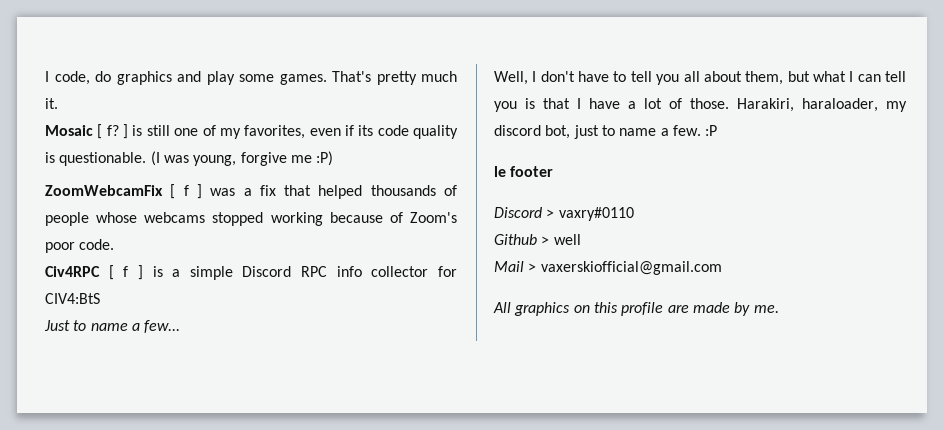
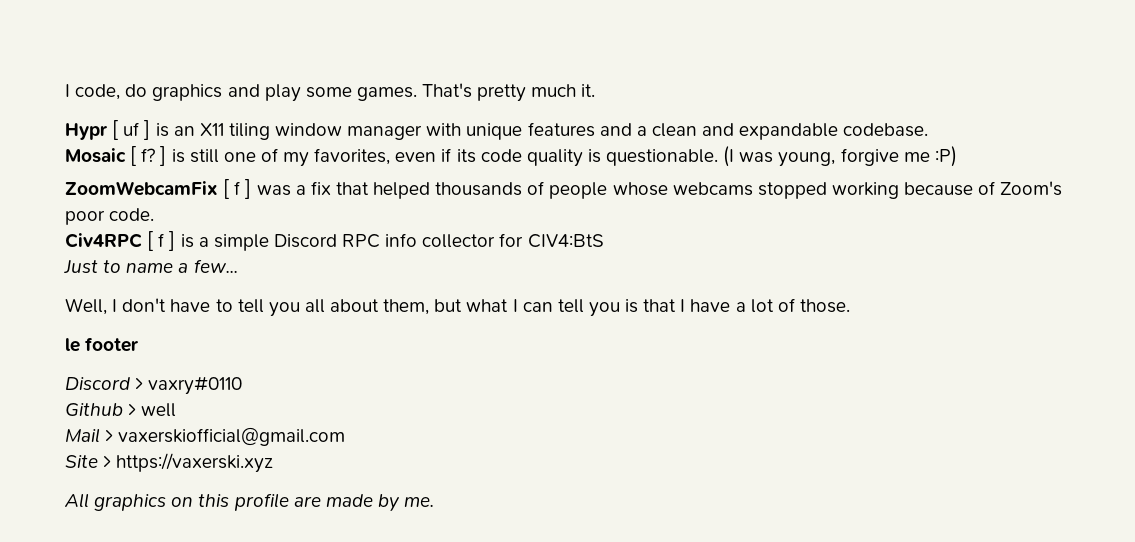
+ Hypr [ uf ] is an X11 tiling window manager with unique features and a clean and expandable codebase.
- Harakiri, haraloader, my discord bot, just to name a few. :P
+ Site > https://vaxerski.xyz

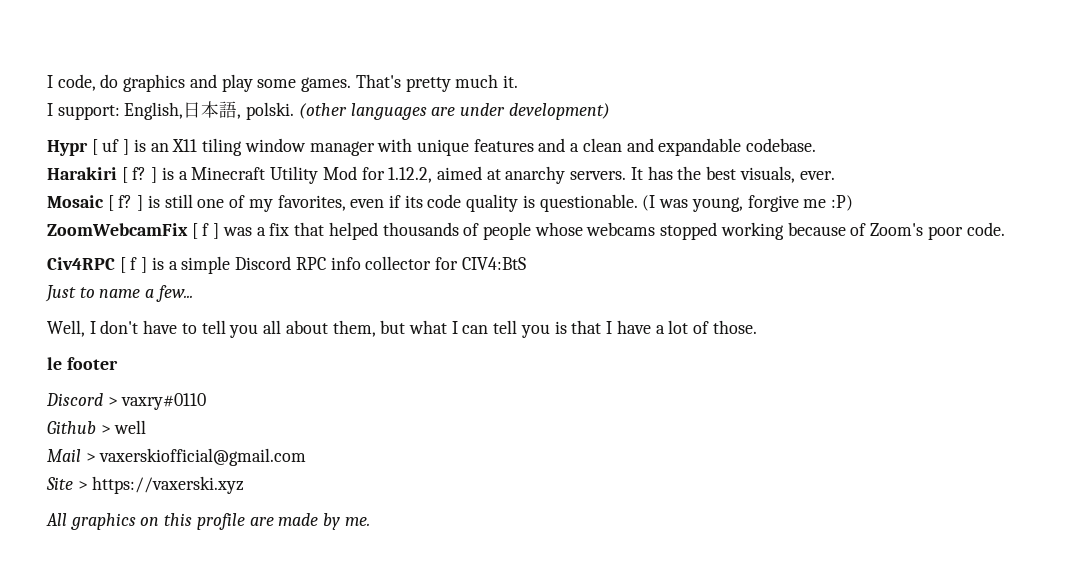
+ I support: English,日本語, polski. (other languages are under development)
+ Harakiri [ f? ] is a Minecraft Utility Mod for 1.12.2, aimed at anarchy servers. It has the best visuals, ever.

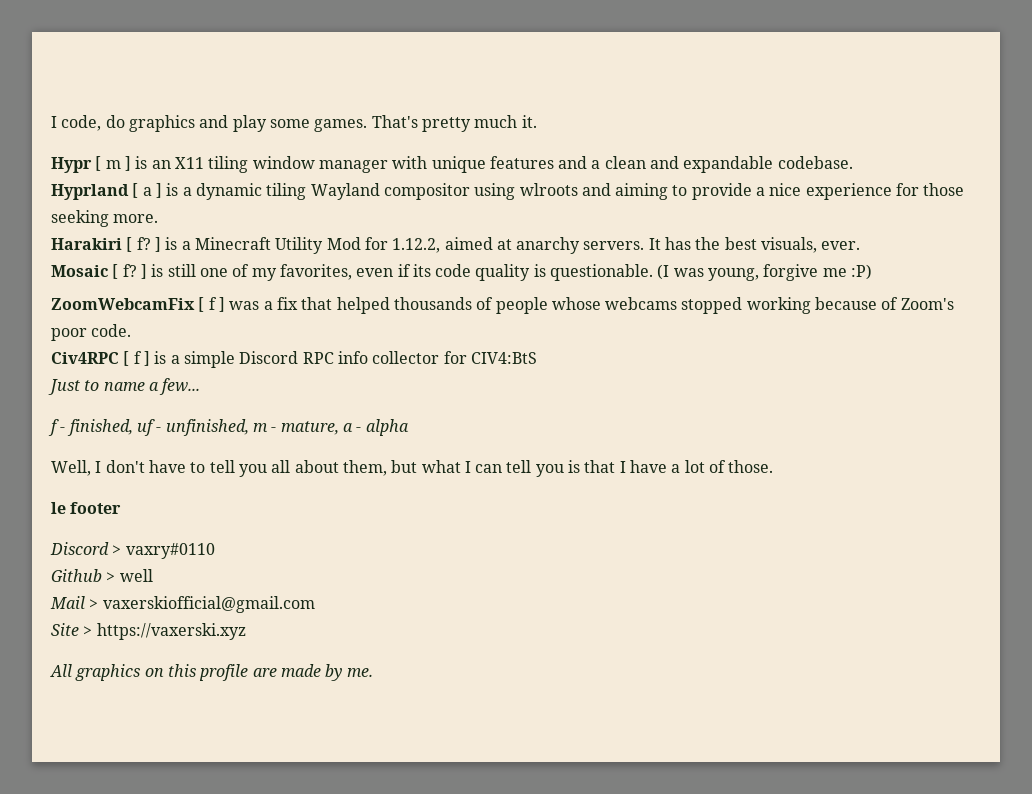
- I support: English,日本語, polski. (other languages are under development)
- Hypr [ uf ] is an X11 tiling window manager with unique features and a clean and expandable codebase.
+ Hypr [ m ] is an X11 tiling window manager with unique features and a clean and expandable codebase.
+ Hyprland [ a ] is a dynamic tiling Wayland compositor using wlroots and aiming to provide a nice experience for those seeking more.
+ f - finished, uf - unfinished, m - mature, a - alpha

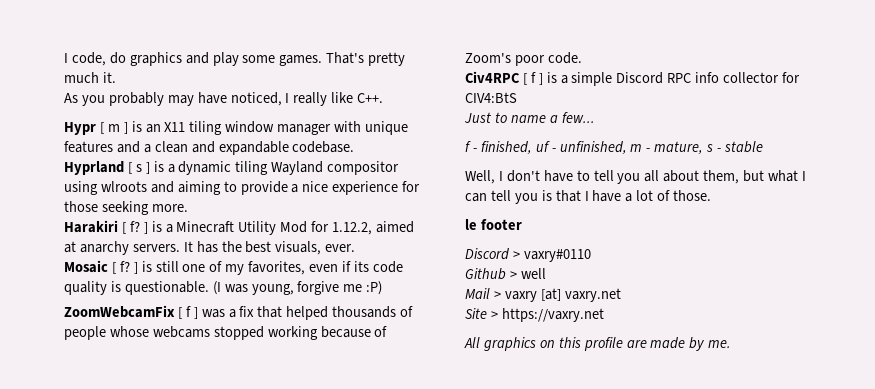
+ As you probably may have noticed, I really like C++.
- Hyprland [ a ] is a dynamic tiling Wayland compositor using wlroots and aiming to provide a nice experience for those seeking more.
+ Hyprland [ s ] is a dynamic tiling Wayland compositor using wlroots and aiming to provide a nice experience for those seeking more.
- f - finished, uf - unfinished, m - mature, a - alpha
+ f - finished, uf - unfinished, m - mature, s - stable
- Mail > vaxerskiofficial@gmail.com
+ Mail > vaxry [at] vaxry.net
- Site > https://vaxerski.xyz
+ Site > https://vaxry.net

